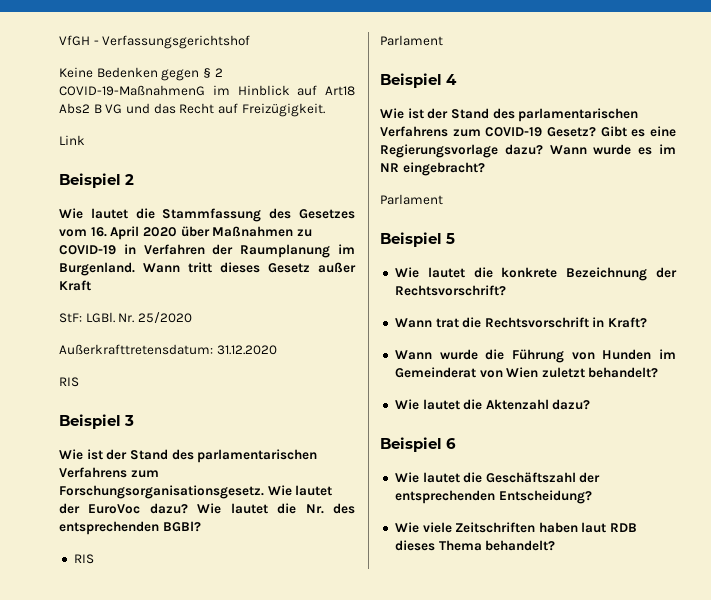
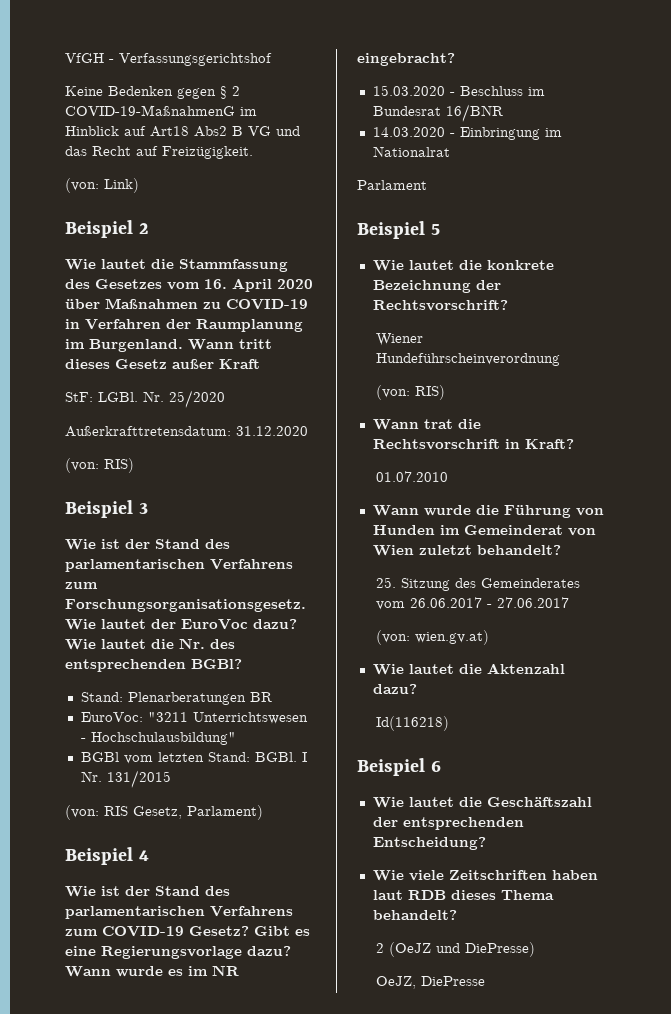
- Link
+ (von: Link)
  Außerkrafttretensdatum: 31.12.2020
- RIS
+ (von: RIS)
  Wie lautet die Nr. des entsprechenden BGBl?
- RIS
- Parlament
+ Stand: Plenarberatungen BR
+ EuroVoc: "3211 Unterrichtswesen - Hochschulausbildung"
+ BGBl vom letzten Stand: BGBl. I Nr. 131/2015
+ (von: RIS Gesetz, Parlament)
+ 15.03.2020 - Beschluss im Bundesrat 16/BNR
+ 14.03.2020 - Einbringung im Nationalrat
+ Wiener Hundeführscheinverordnung
+ (von: RIS)
+ 01.07.2010
+ 25. Sitzung des Gemeinderates vom 26.06.2017 - 27.06.2017
+ (von: wien.gv.at)
+ Id(116218)
+ 2 (OeJZ und DiePresse)
+ OeJZ, DiePresse

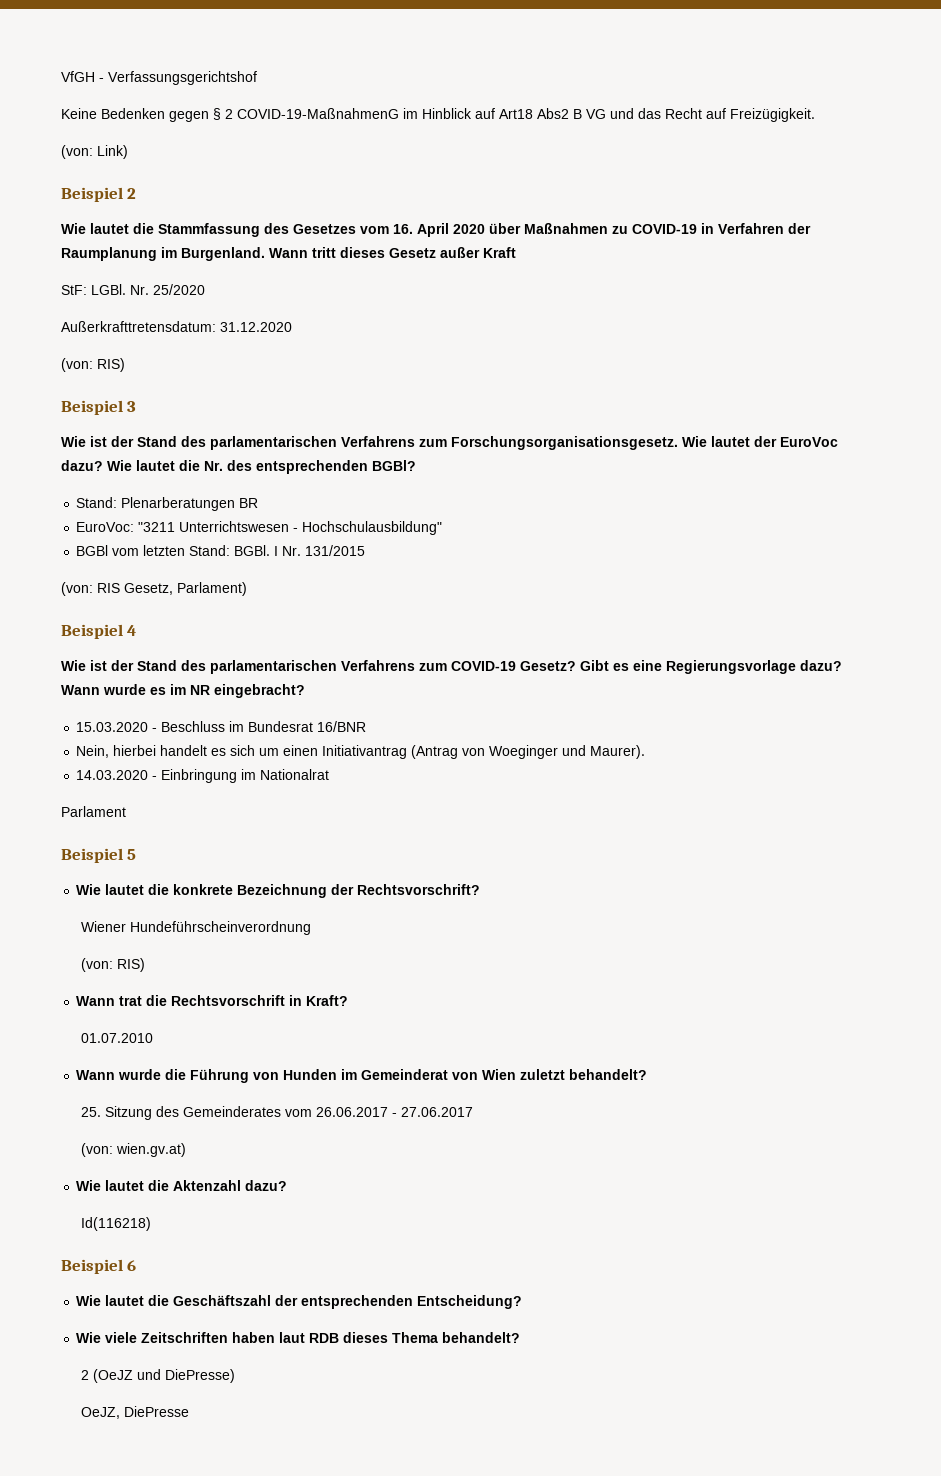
+ Nein, hierbei handelt es sich um einen Initiativantrag (Antrag von Woeginger und Maurer).

